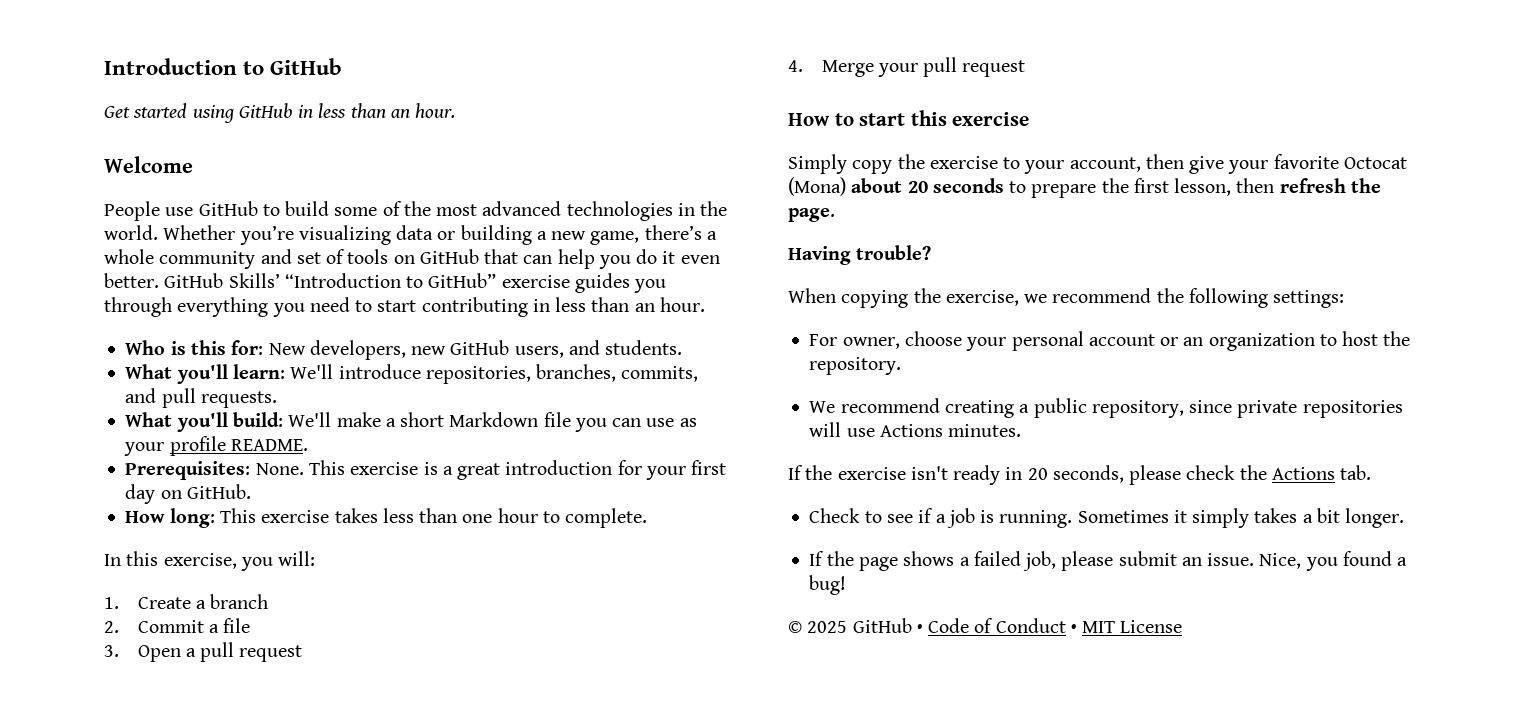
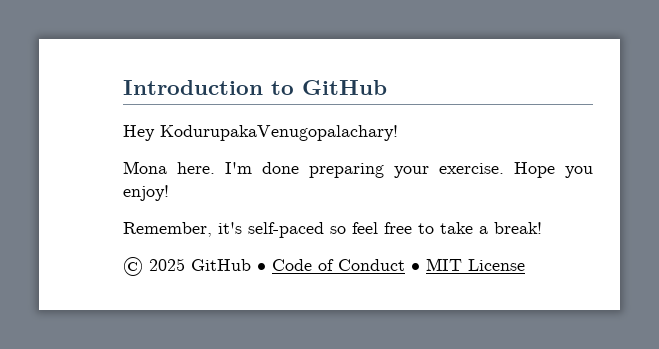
- Get started using GitHub in less than an hour.
- Welcome
- People use GitHub to build some of the most advanced technologies in the world. Whether you’re visualizing data or building a new game, there’s a whole community and set of tools on GitHub that can help you do it even better. GitHub Skills’ “Introduction to GitHub” exercise guides you through everything you need to start contributing in less than an hour.
- Who is this for: New developers, new GitHub users, and students.
- What you'll learn: We'll introduce repositories, branches, commits, and pull requests.
- What you'll build: We'll make a short Markdown file you can use as your profile README.
- Prerequisites: None. This exercise is a great introduction for your first day on GitHub.
- How long: This exercise takes less than one hour to complete.
- In this exercise, you will:
- 1. Create a branch
- 2. Commit a file
- 3. Open a pull request
- 4. Merge your pull request
- How to start this exercise
- Simply copy the exercise to your account, then give your favorite Octocat (Mona) about 20 seconds to prepare the first lesson, then refresh the page.
- Having trouble?
- When copying the exercise, we recommend the following settings:
- For owner, choose your personal account or an organization to host the repository.
- We recommend creating a public repository, since private repositories will use Actions minutes.
- If the exercise isn't ready in 20 seconds, please check the Actions tab.
- Check to see if a job is running. Sometimes it simply takes a bit longer.
- If the page shows a failed job, please submit an issue. Nice, you found a bug!
+ Hey KodurupakaVenugopalachary!
+ Mona here. I'm done preparing your exercise. Hope you enjoy!
+ Remember, it's self-paced so feel free to take a break!

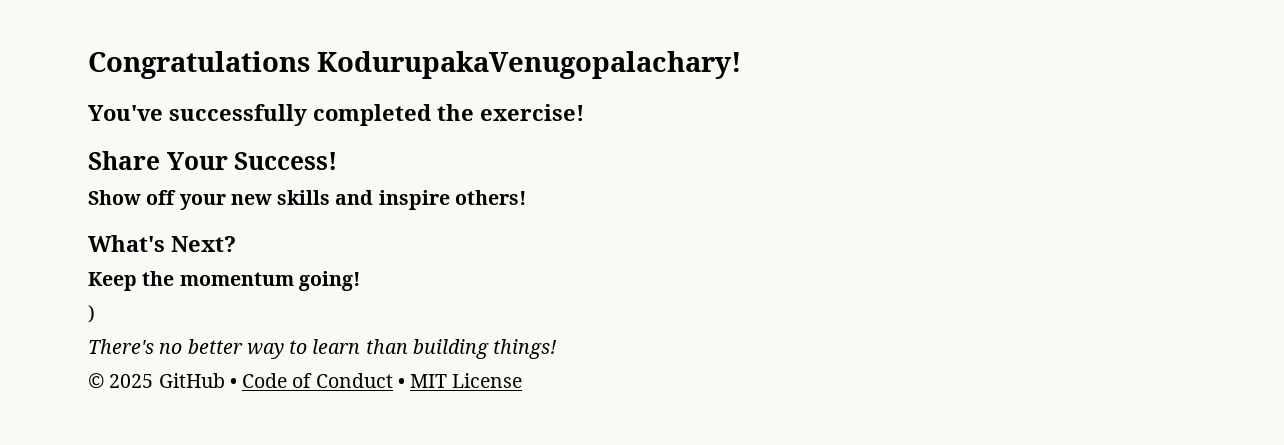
- Introduction to GitHub
- Hey KodurupakaVenugopalachary!
- Mona here. I'm done preparing your exercise. Hope you enjoy!
- Remember, it's self-paced so feel free to take a break!
+ Congratulations KodurupakaVenugopalachary!
+ You've successfully completed the exercise!
+ Share Your Success!
+ Show off your new skills and inspire others!
+ What's Next?
+ Keep the momentum going!
+ )
+ There's no better way to learn than building things!

